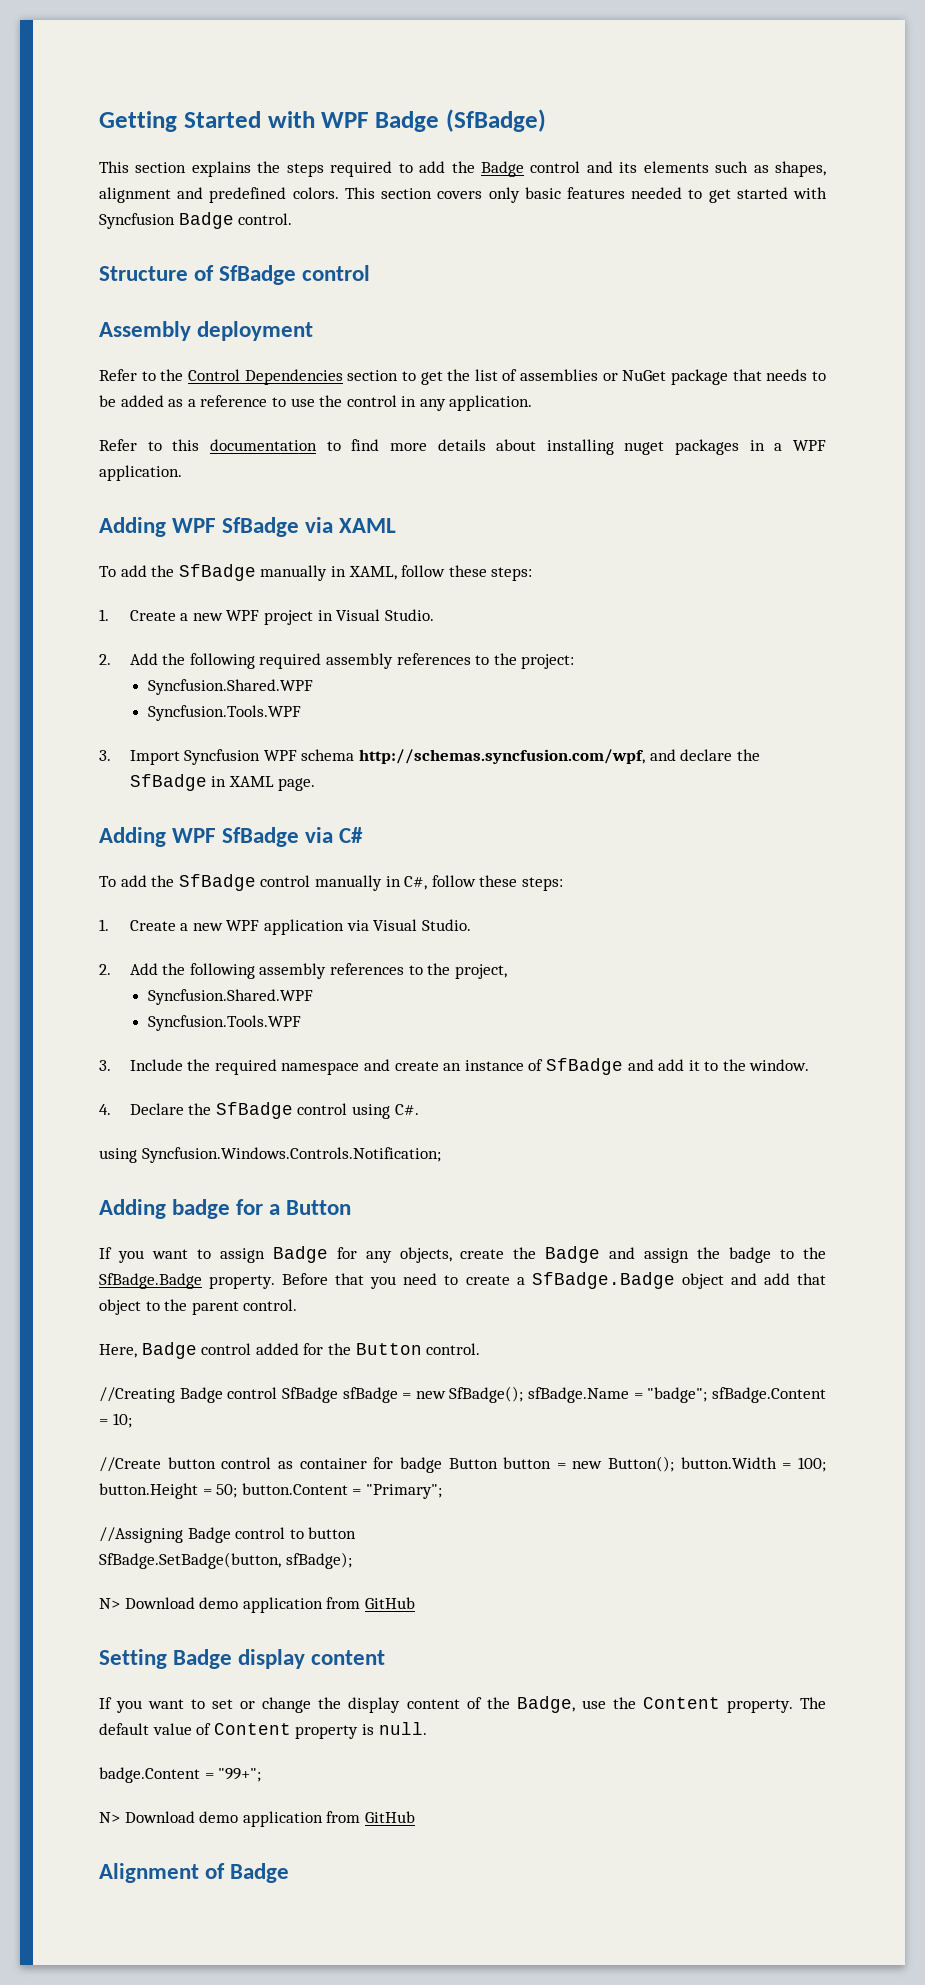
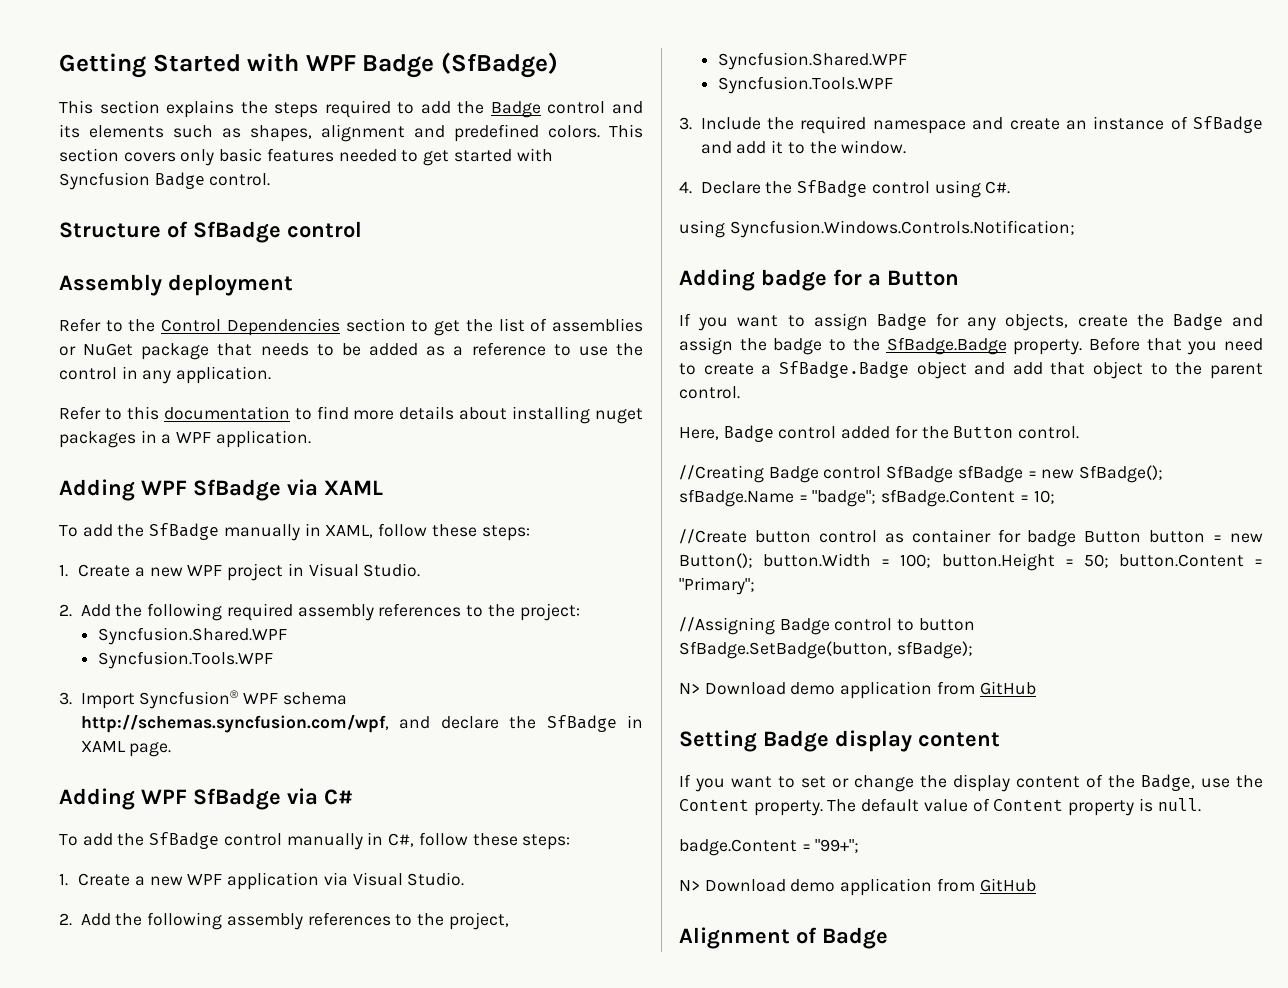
- 3. Import Syncfusion WPF schema http://schemas.syncfusion.com/wpf, and declare the SfBadge in XAML page.
+ 3. Import Syncfusion® WPF schema http://schemas.syncfusion.com/wpf, and declare the SfBadge in XAML page.

